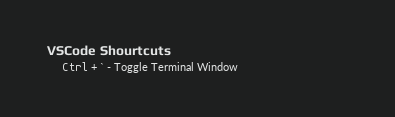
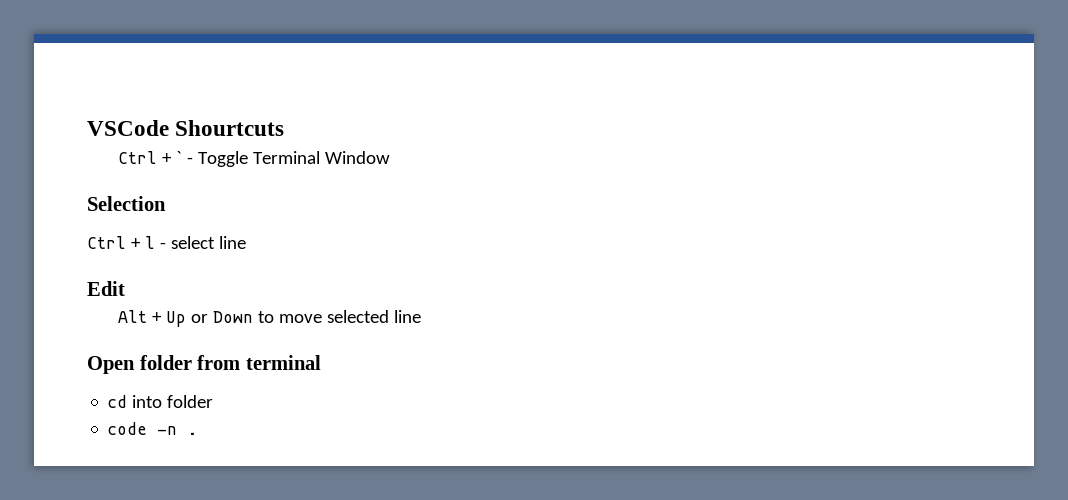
+ Selection
+ Ctrl + l - select line
+ Edit
+ Alt + Up or Down to move selected line
+ Open folder from terminal
+ cd into folder
+ code -n .

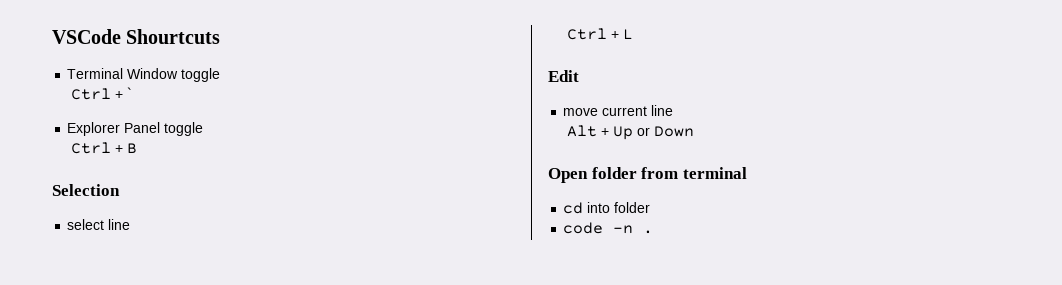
+ Terminal Window toggle
- Ctrl + ` - Toggle Terminal Window
+ Ctrl + `
+ Explorer Panel toggle
+ Ctrl + B
  Selection
- Ctrl + l - select line
+ select line
+ Ctrl + L
  Edit
+ move current line
- Alt + Up or Down to move selected line
+ Alt + Up or Down

